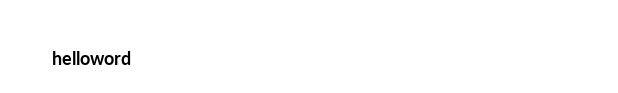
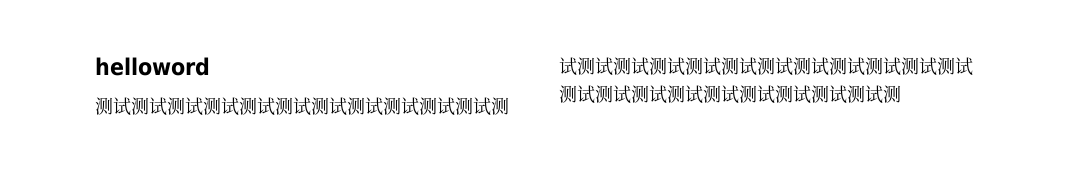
+ 测试测试测试测试测试测试测试测试测试测试测试测试测试测试测试测试测试测试测试测试测试测试测试测试测试测试测试测试测试测试测试测试测

